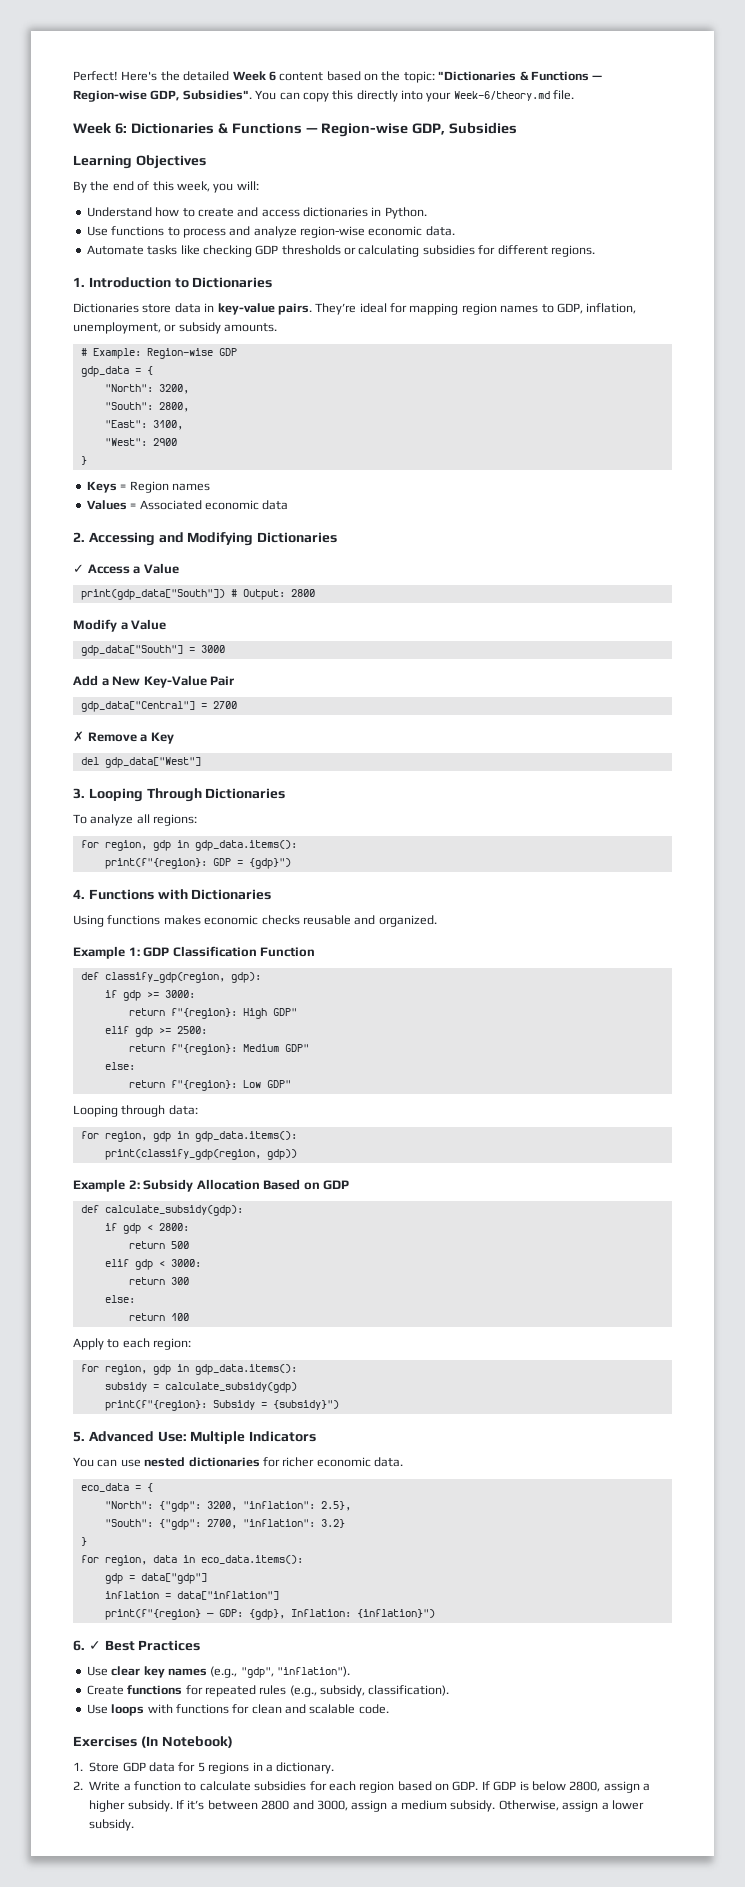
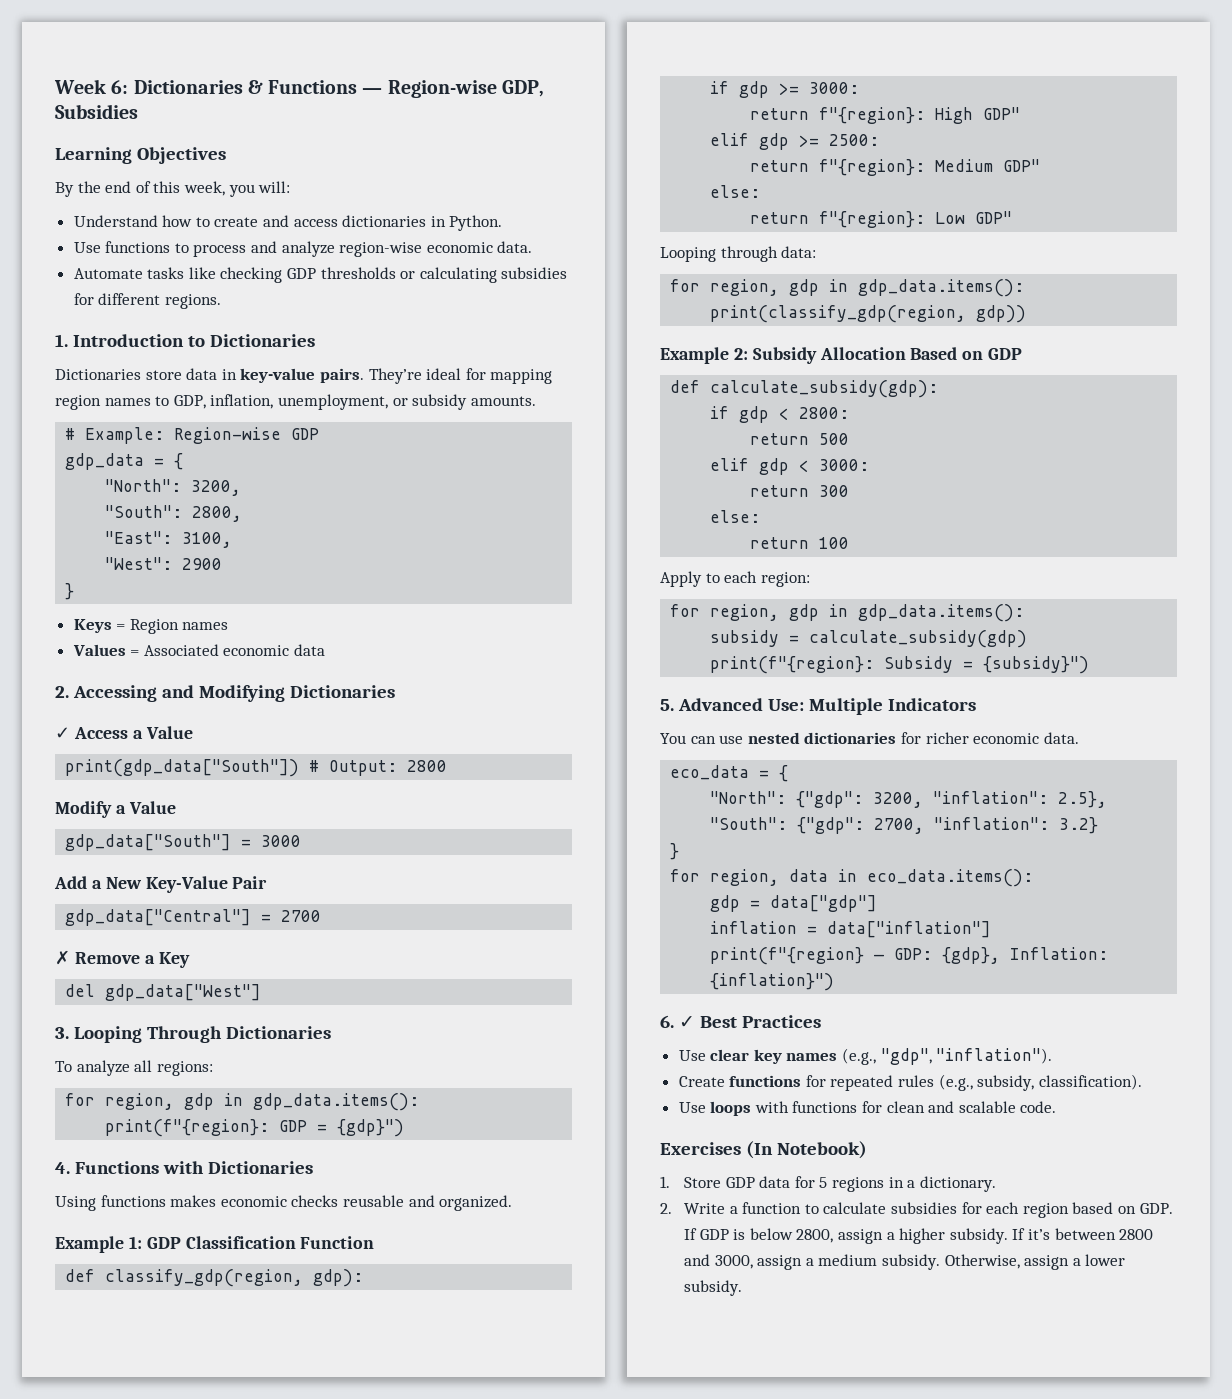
- Perfect! Here's the detailed Week 6 content based on the topic: "Dictionaries & Functions — Region-wise GDP, Subsidies". You can copy this directly into your Week-6/theory.md file.

